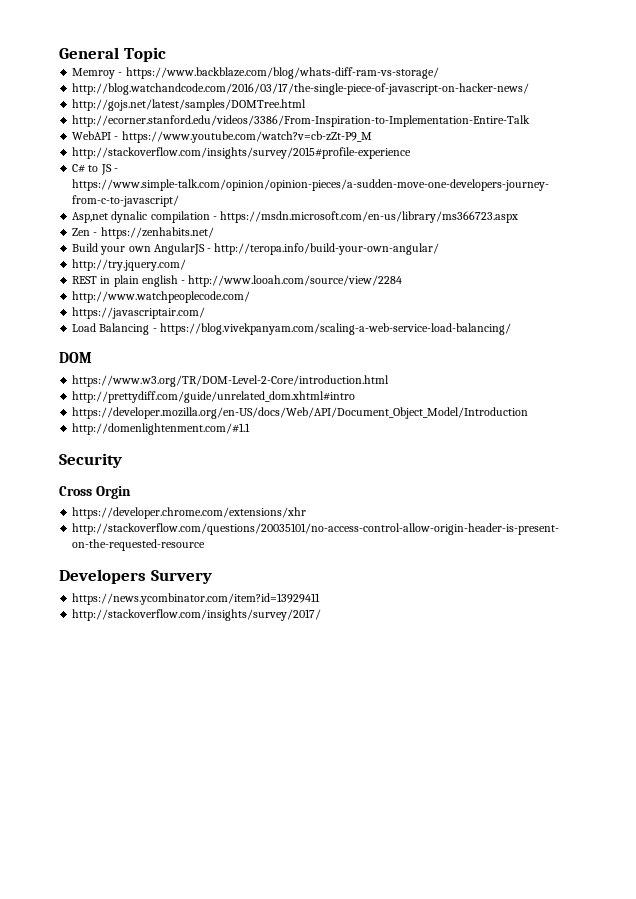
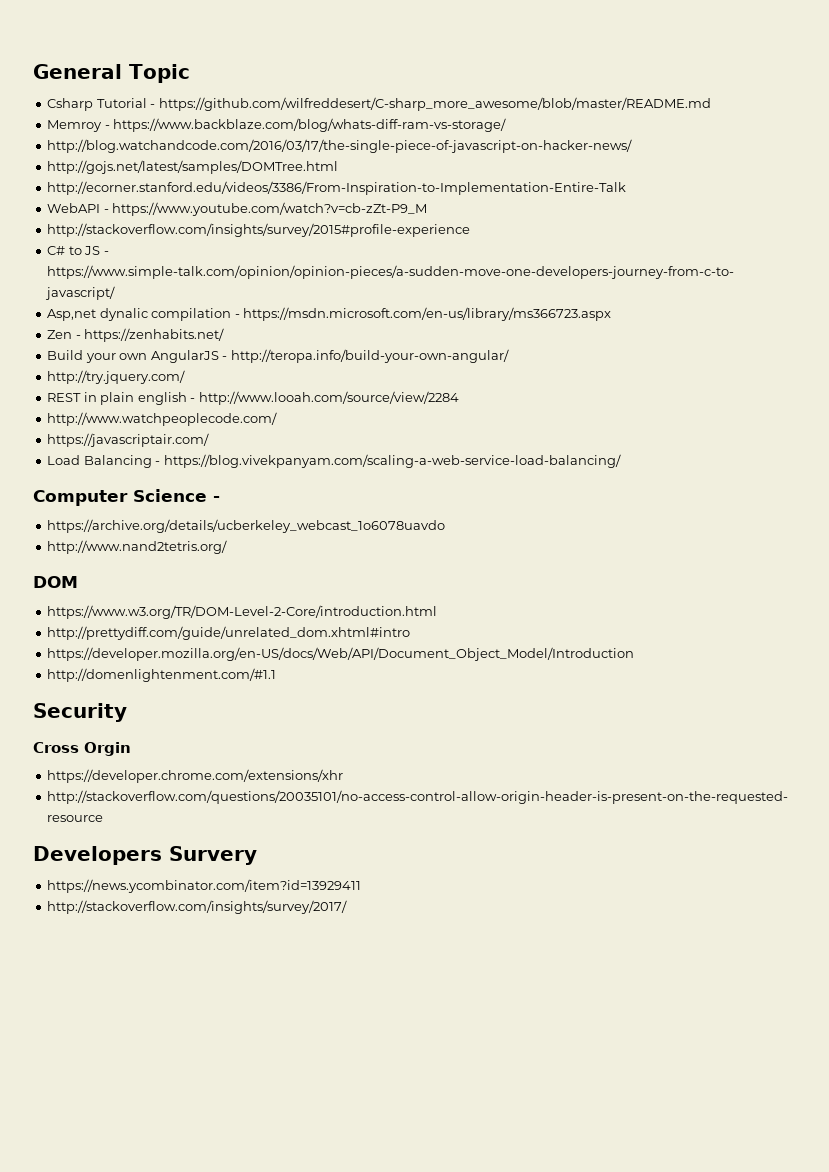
+ Csharp Tutorial - https://github.com/wilfreddesert/C-sharp_more_awesome/blob/master/README.md
+ Computer Science -
+ https://archive.org/details/ucberkeley_webcast_1o6078uavdo
+ http://www.nand2tetris.org/

